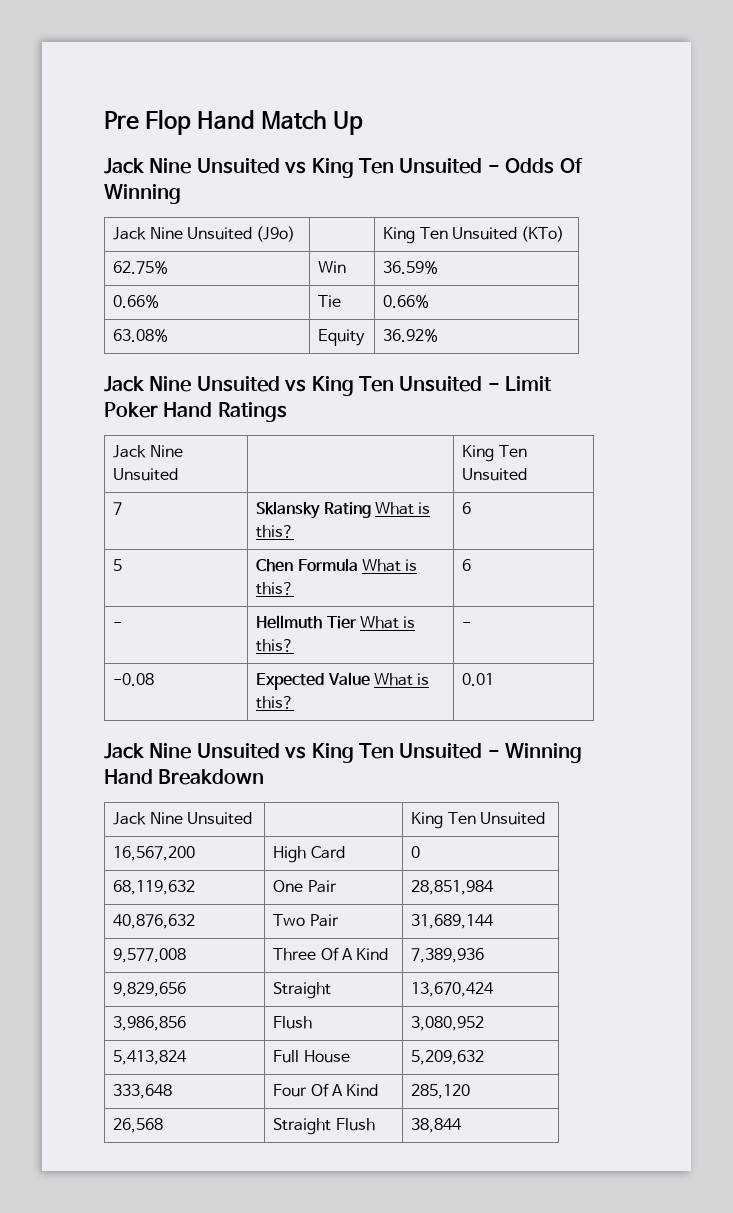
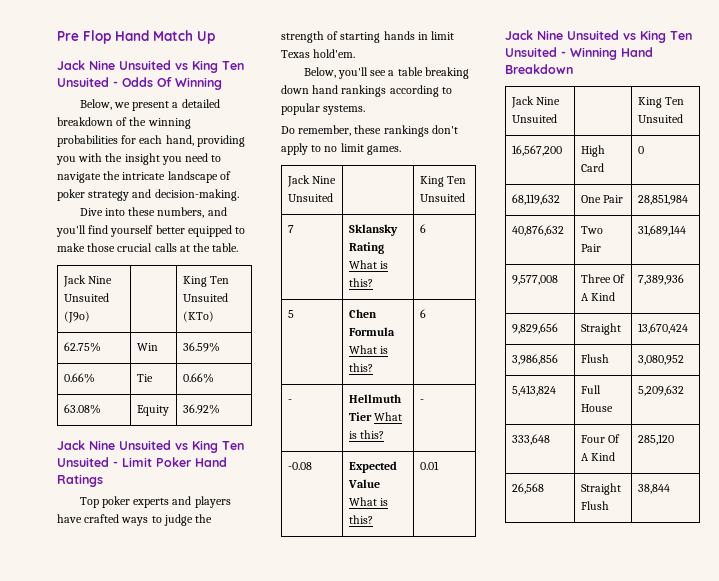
+ Below, we present a detailed breakdown of the winning probabilities for each hand, providing you with the insight you need to navigate the intricate landscape of poker strategy and decision-making.
+ Dive into these numbers, and you'll find yourself better equipped to make those crucial calls at the table.
+ Top poker experts and players have crafted ways to judge the strength of starting hands in limit Texas hold'em.
+ Below, you'll see a table breaking down hand rankings according to popular systems.
+ Do remember, these rankings don't apply to no limit games.

